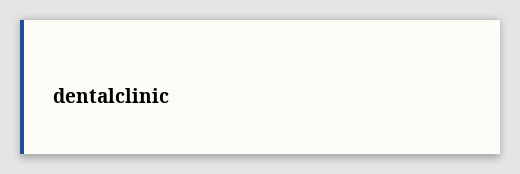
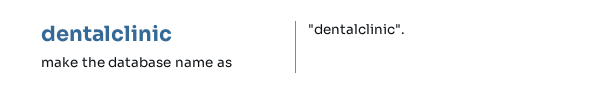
+ make the database name as "dentalclinic".

